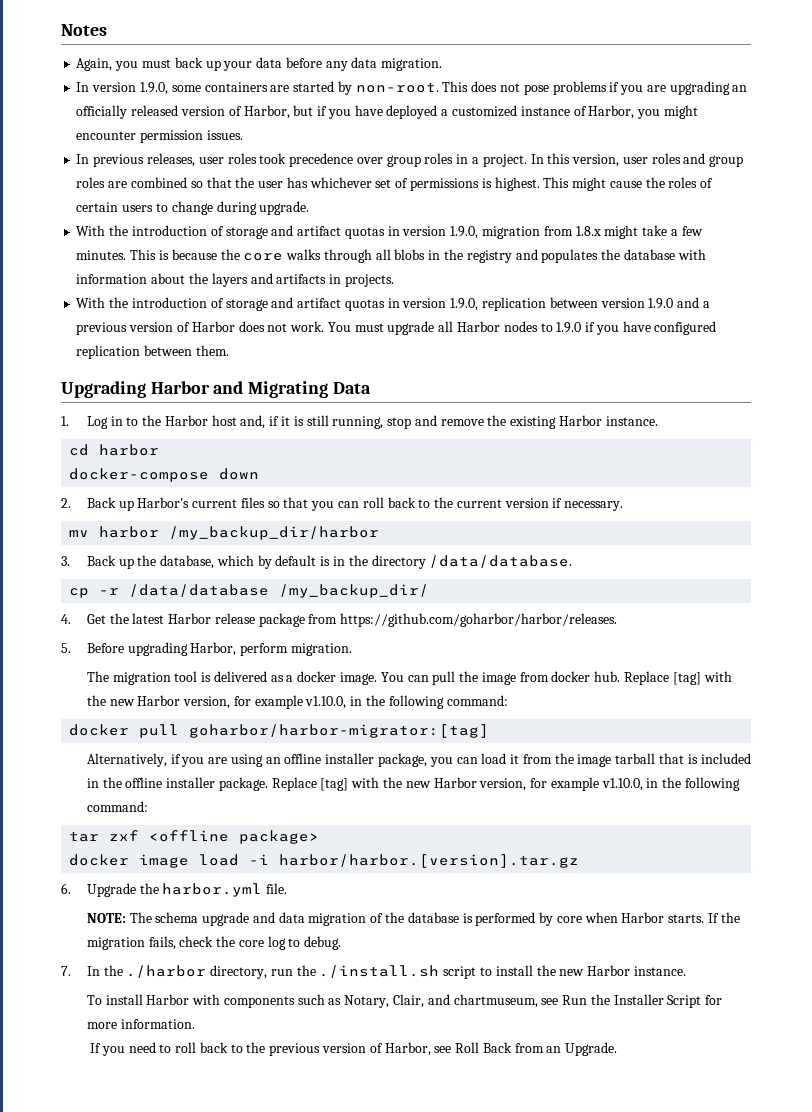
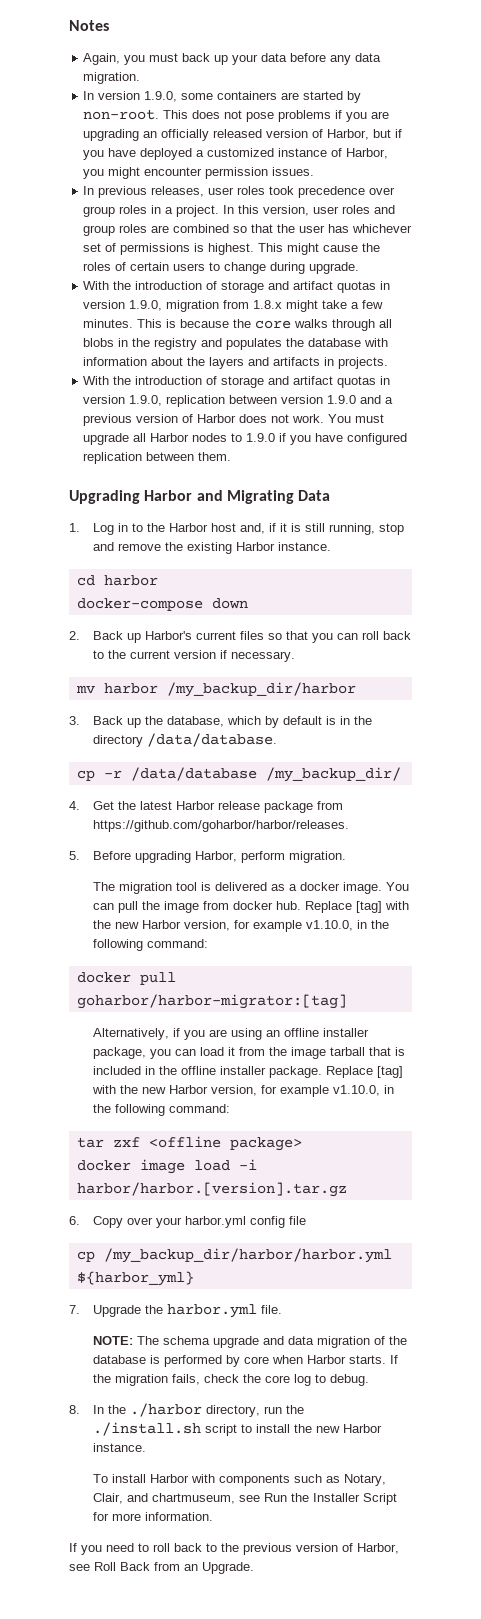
- 6. Upgrade the harbor.yml file.
+ 6. Copy over your harbor.yml config file
+ cp /my_backup_dir/harbor/harbor.yml ${harbor_yml}
+ 7. Upgrade the harbor.yml file.
- 7. In the ./harbor directory, run the ./install.sh script to install the new Harbor instance.
+ 8. In the ./harbor directory, run the ./install.sh script to install the new Harbor instance.

